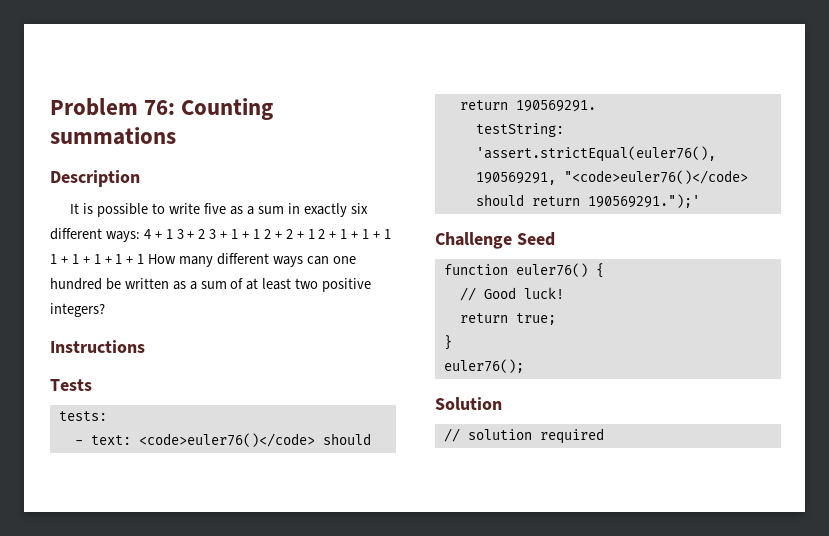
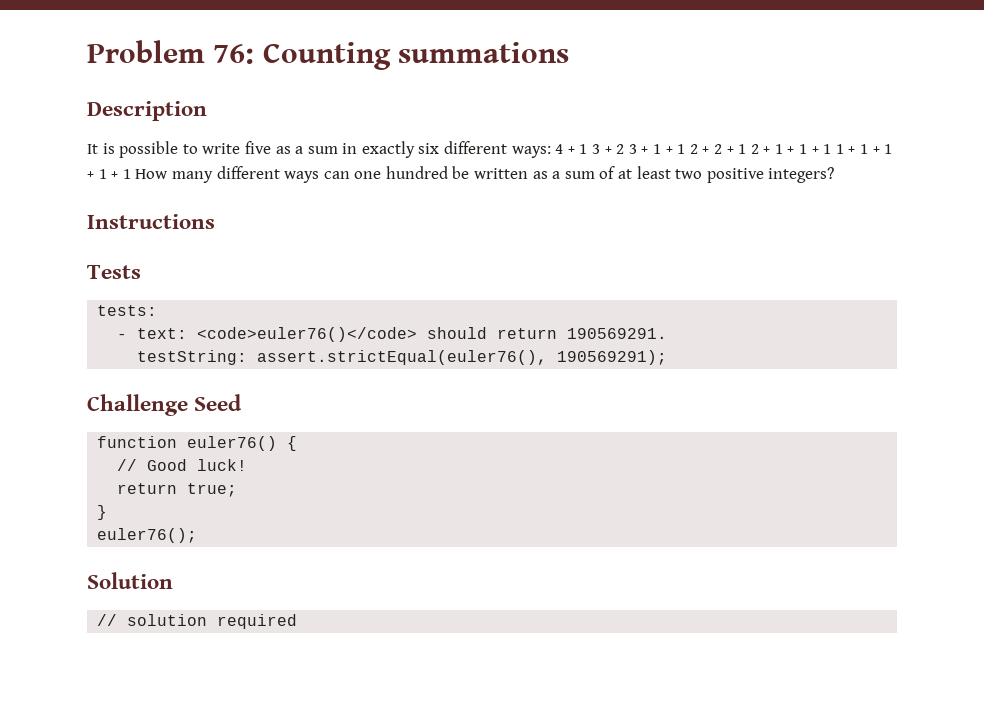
- testString: 'assert.strictEqual(euler76(), 190569291, "<code>euler76()</code> should return 190569291.");'
+ testString: assert.strictEqual(euler76(), 190569291);

